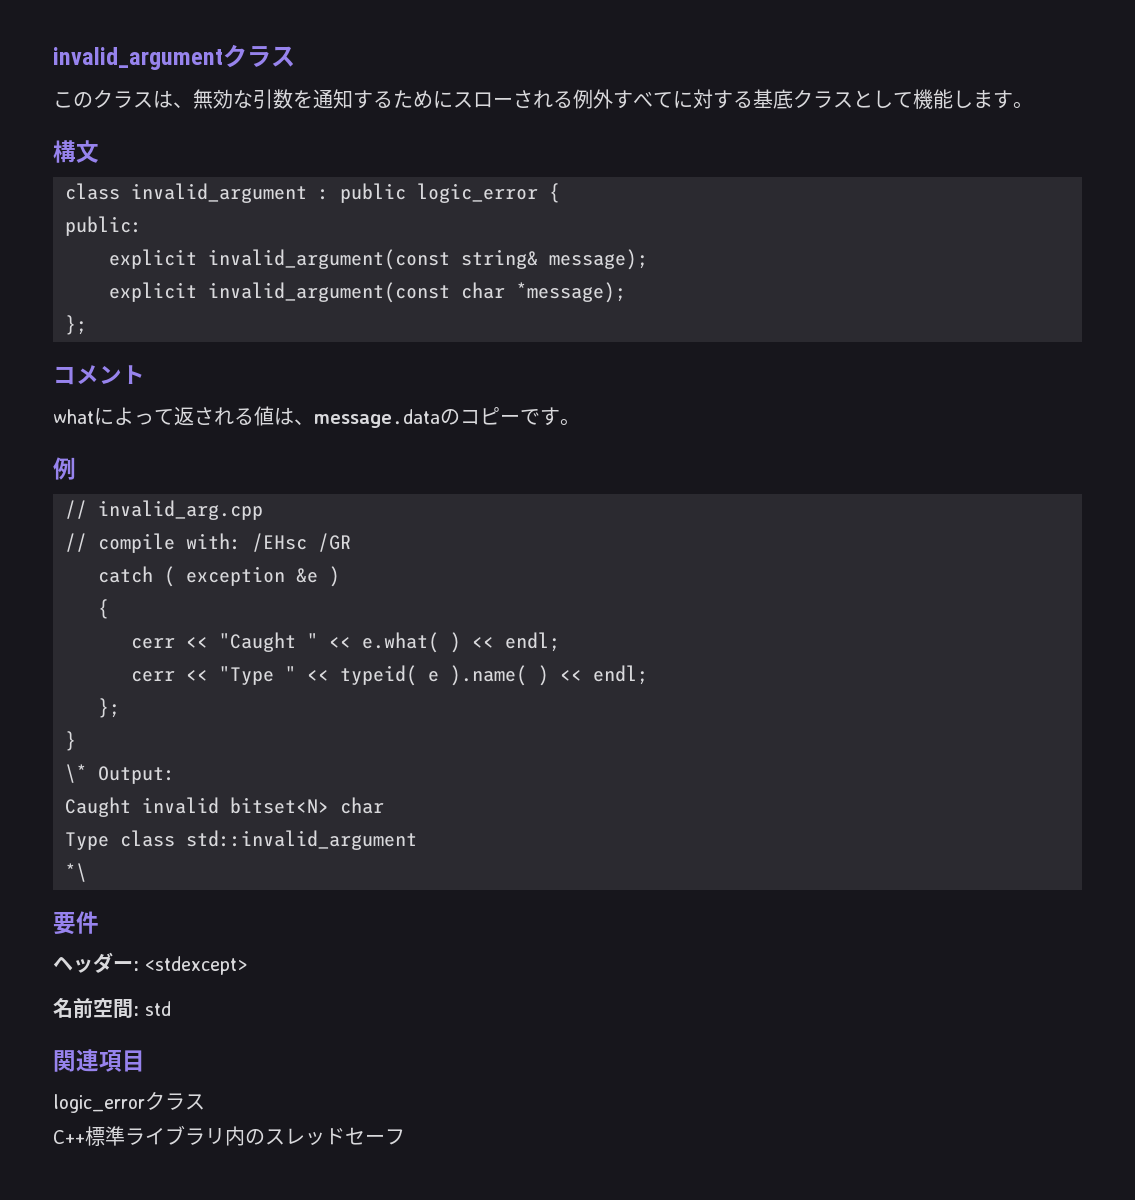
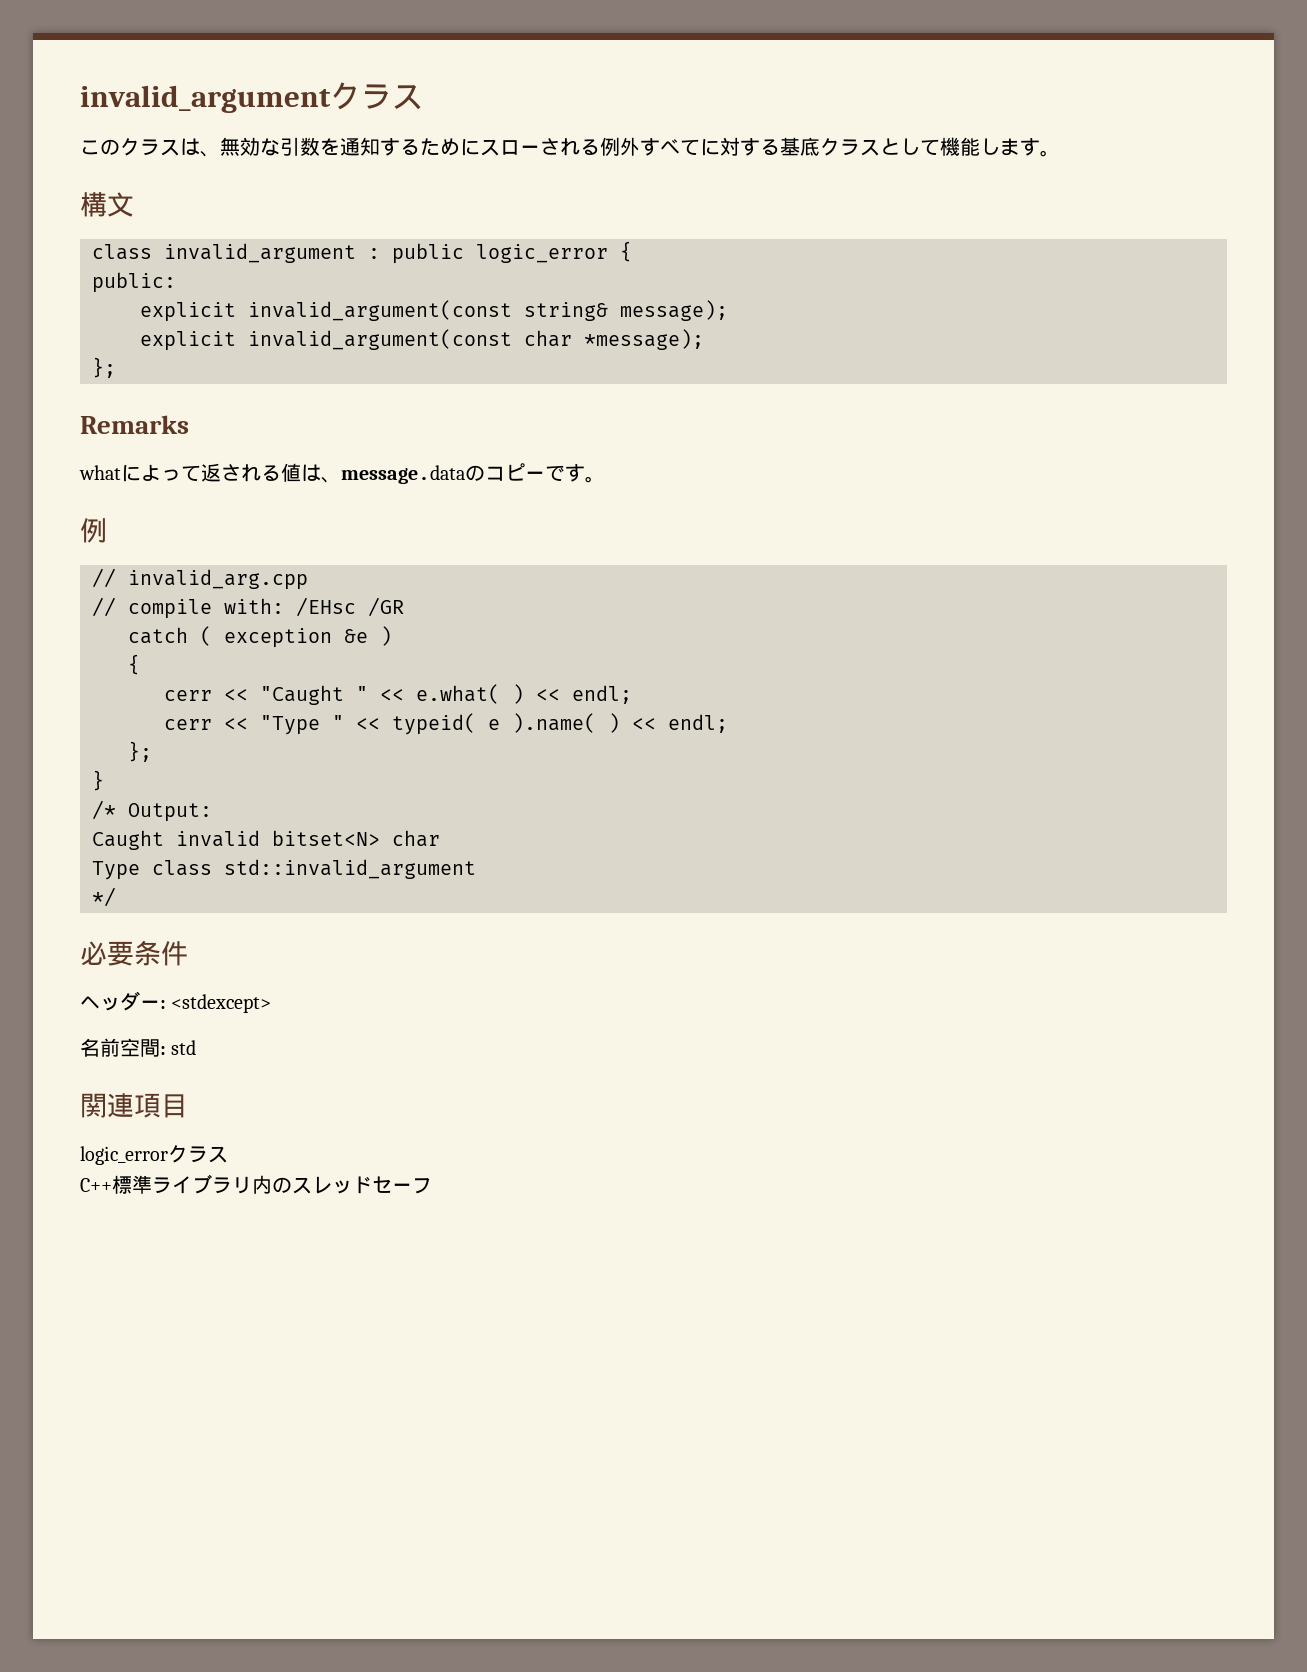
- コメント
+ Remarks
- \* Output:
+ /* Output:
- *\
- 要件
+ */
+ 必要条件

